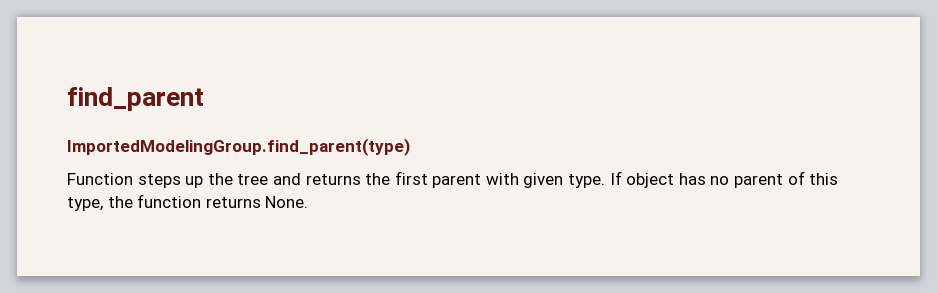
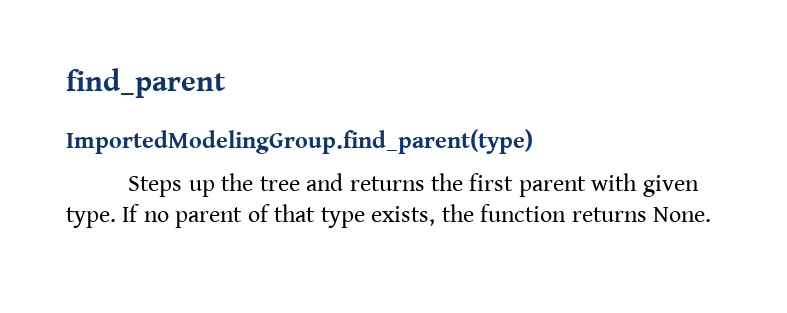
- Function steps up the tree and returns the first parent with given type.
+ Steps up the tree and returns the first parent with given type.
- If object has no parent of this type, the function returns None.
+ If no parent of that type exists, the function returns None.

